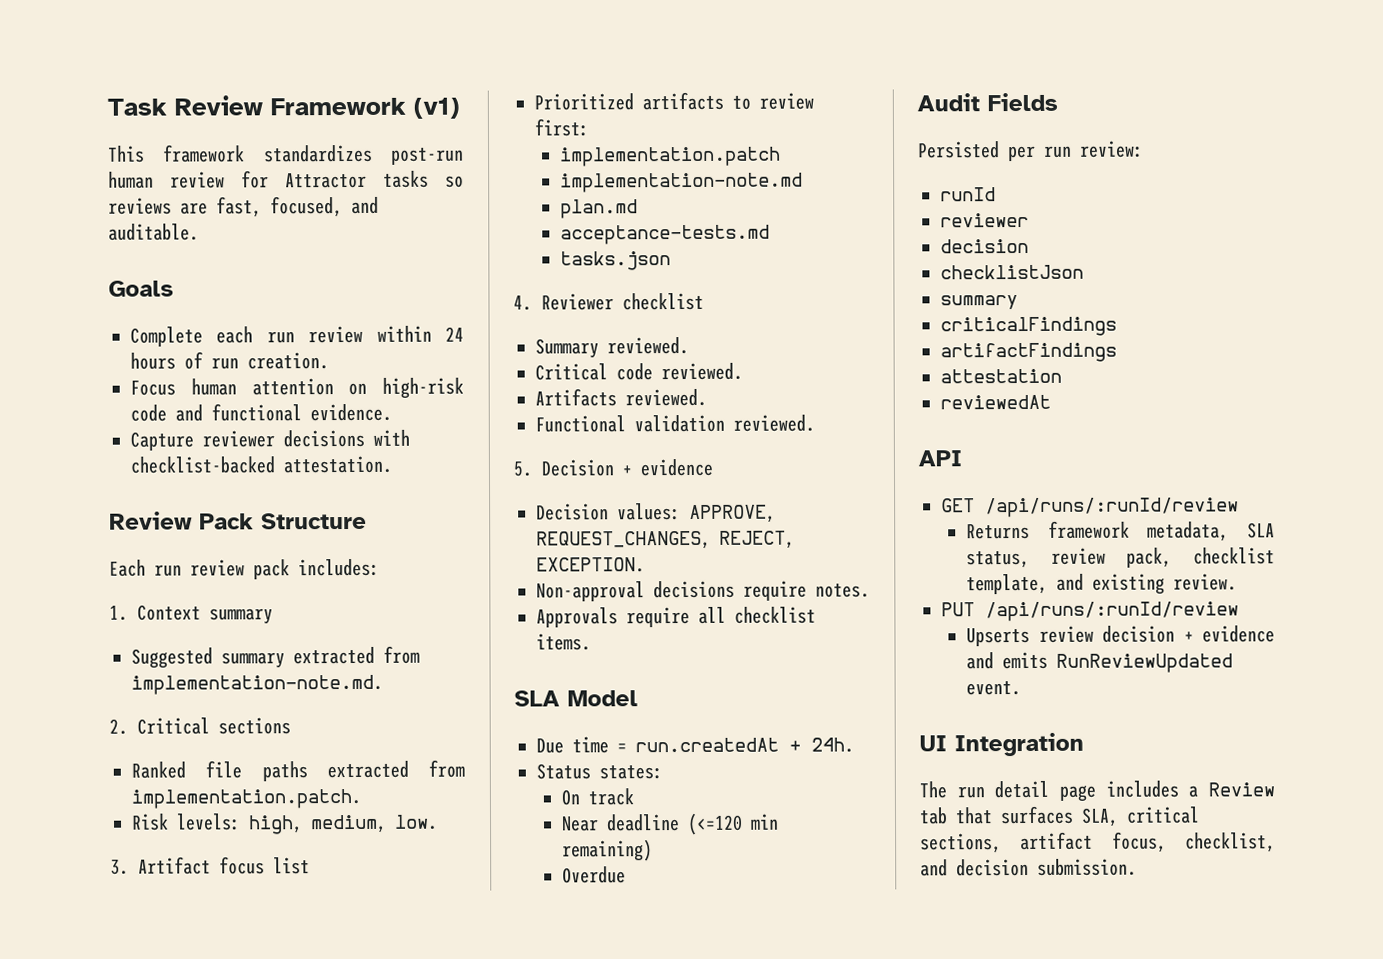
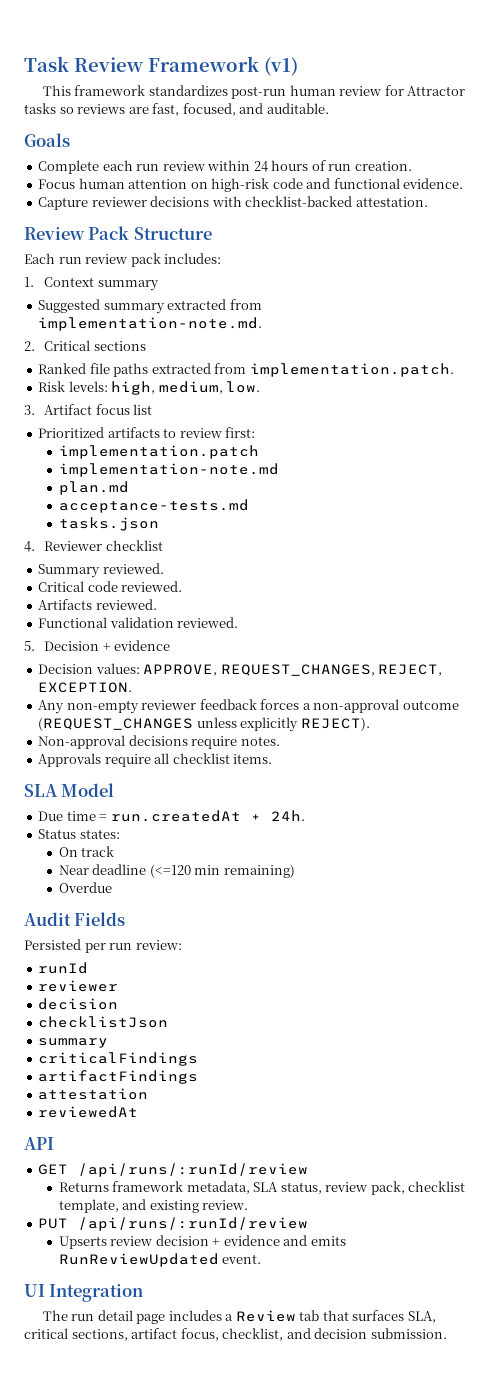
+ Any non-empty reviewer feedback forces a non-approval outcome (REQUEST_CHANGES unless explicitly REJECT).

